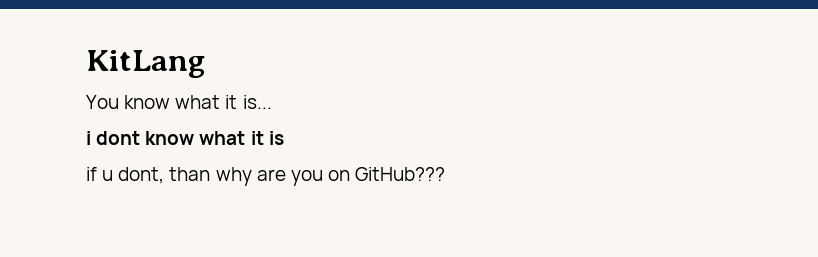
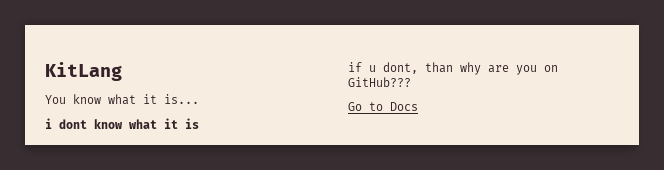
+ Go to Docs

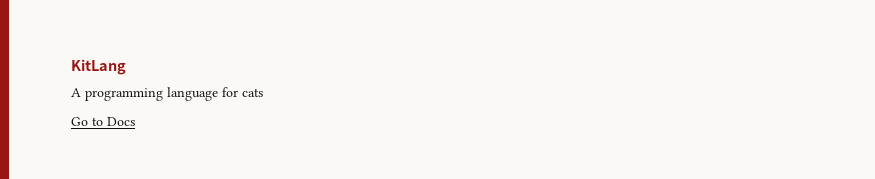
- You know what it is...
- i dont know what it is
- if u dont, than why are you on GitHub???
+ A programming language for cats

